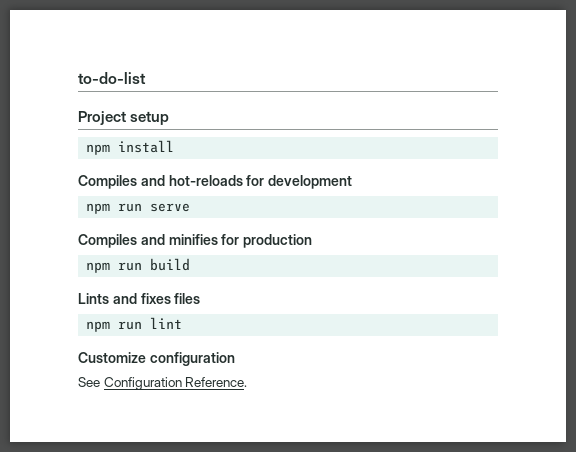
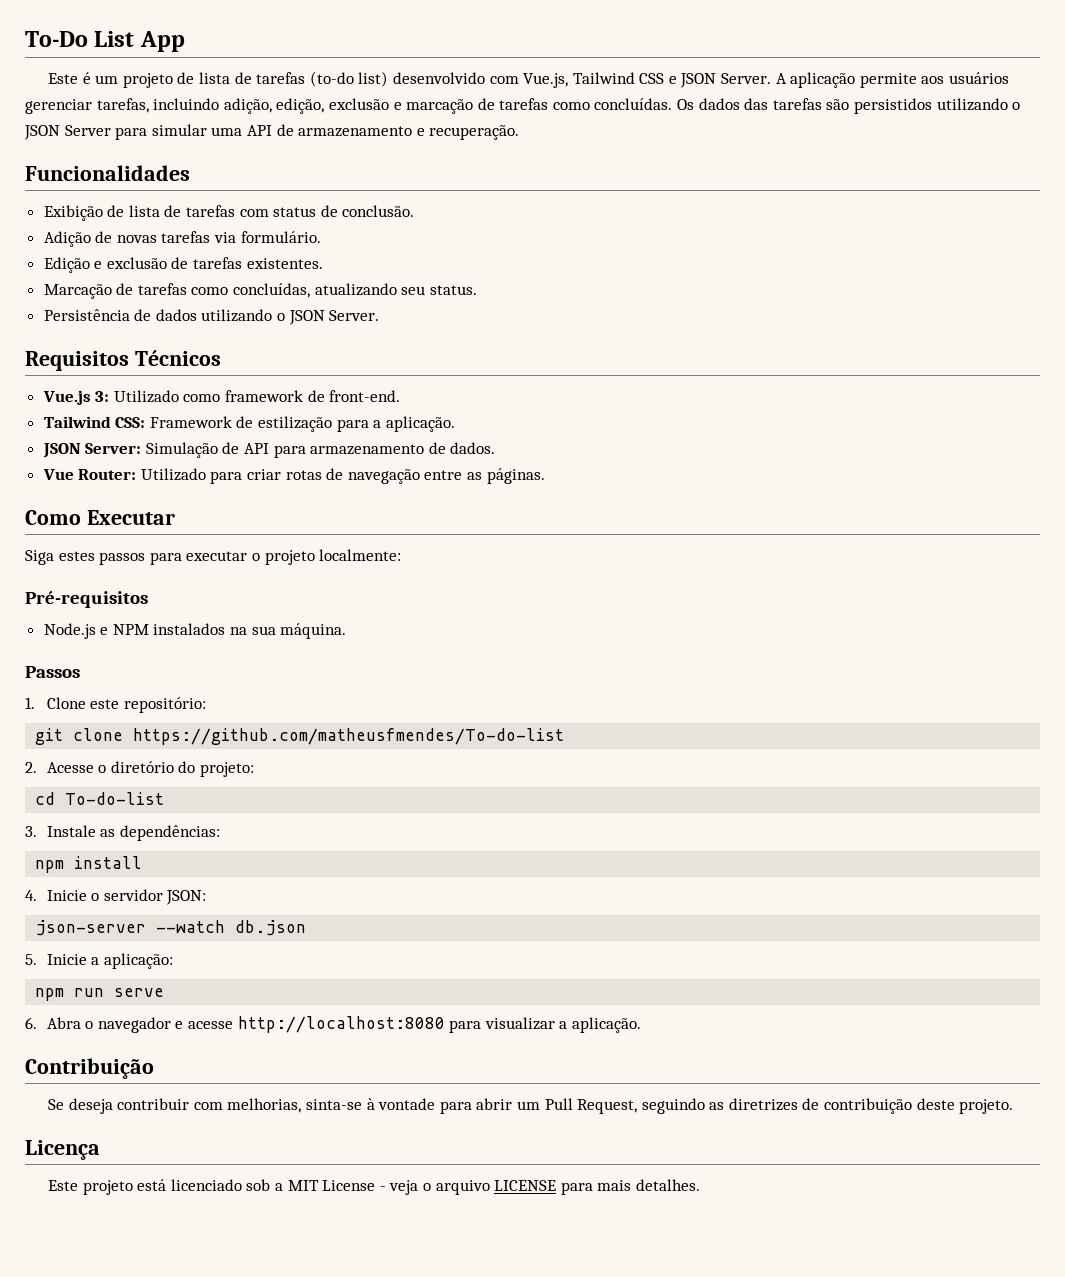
- to-do-list
- Project setup
+ To-Do List App
+ Este é um projeto de lista de tarefas (to-do list) desenvolvido com Vue.js, Tailwind CSS e JSON Server. A aplicação permite aos usuários gerenciar tarefas, incluindo adição, edição, exclusão e marcação de tarefas como concluídas. Os dados das tarefas são persistidos utilizando o JSON Server para simular uma API de armazenamento e recuperação.
+ Funcionalidades
+ Exibição de lista de tarefas com status de conclusão.
+ Adição de novas tarefas via formulário.
+ Edição e exclusão de tarefas existentes.
+ Marcação de tarefas como concluídas, atualizando seu status.
+ Persistência de dados utilizando o JSON Server.
+ Requisitos Técnicos
+ Vue.js 3: Utilizado como framework de front-end.
+ Tailwind CSS: Framework de estilização para a aplicação.
+ JSON Server: Simulação de API para armazenamento de dados.
+ Vue Router: Utilizado para criar rotas de navegação entre as páginas.
+ Como Executar
+ Siga estes passos para executar o projeto localmente:
+ Pré-requisitos
+ Node.js e NPM instalados na sua máquina.
+ Passos
+ 1. Clone este repositório:
+ git clone https://github.com/matheusfmendes/To-do-list
+ 2. Acesse o diretório do projeto:
+ cd To-do-list
+ 3. Instale as dependências:
  npm install
- Compiles and hot-reloads for development
+ 4. Inicie o servidor JSON:
+ json-server --watch db.json
+ 5. Inicie a aplicação:
  npm run serve
- Compiles and minifies for production
- npm run build
- Lints and fixes files
- npm run lint
- Customize configuration
- See Configuration Reference.
+ 6. Abra o navegador e acesse http://localhost:8080 para visualizar a aplicação.
+ Contribuição
+ Se deseja contribuir com melhorias, sinta-se à vontade para abrir um Pull Request, seguindo as diretrizes de contribuição deste projeto.
+ Licença
+ Este projeto está licenciado sob a MIT License - veja o arquivo LICENSE para mais detalhes.

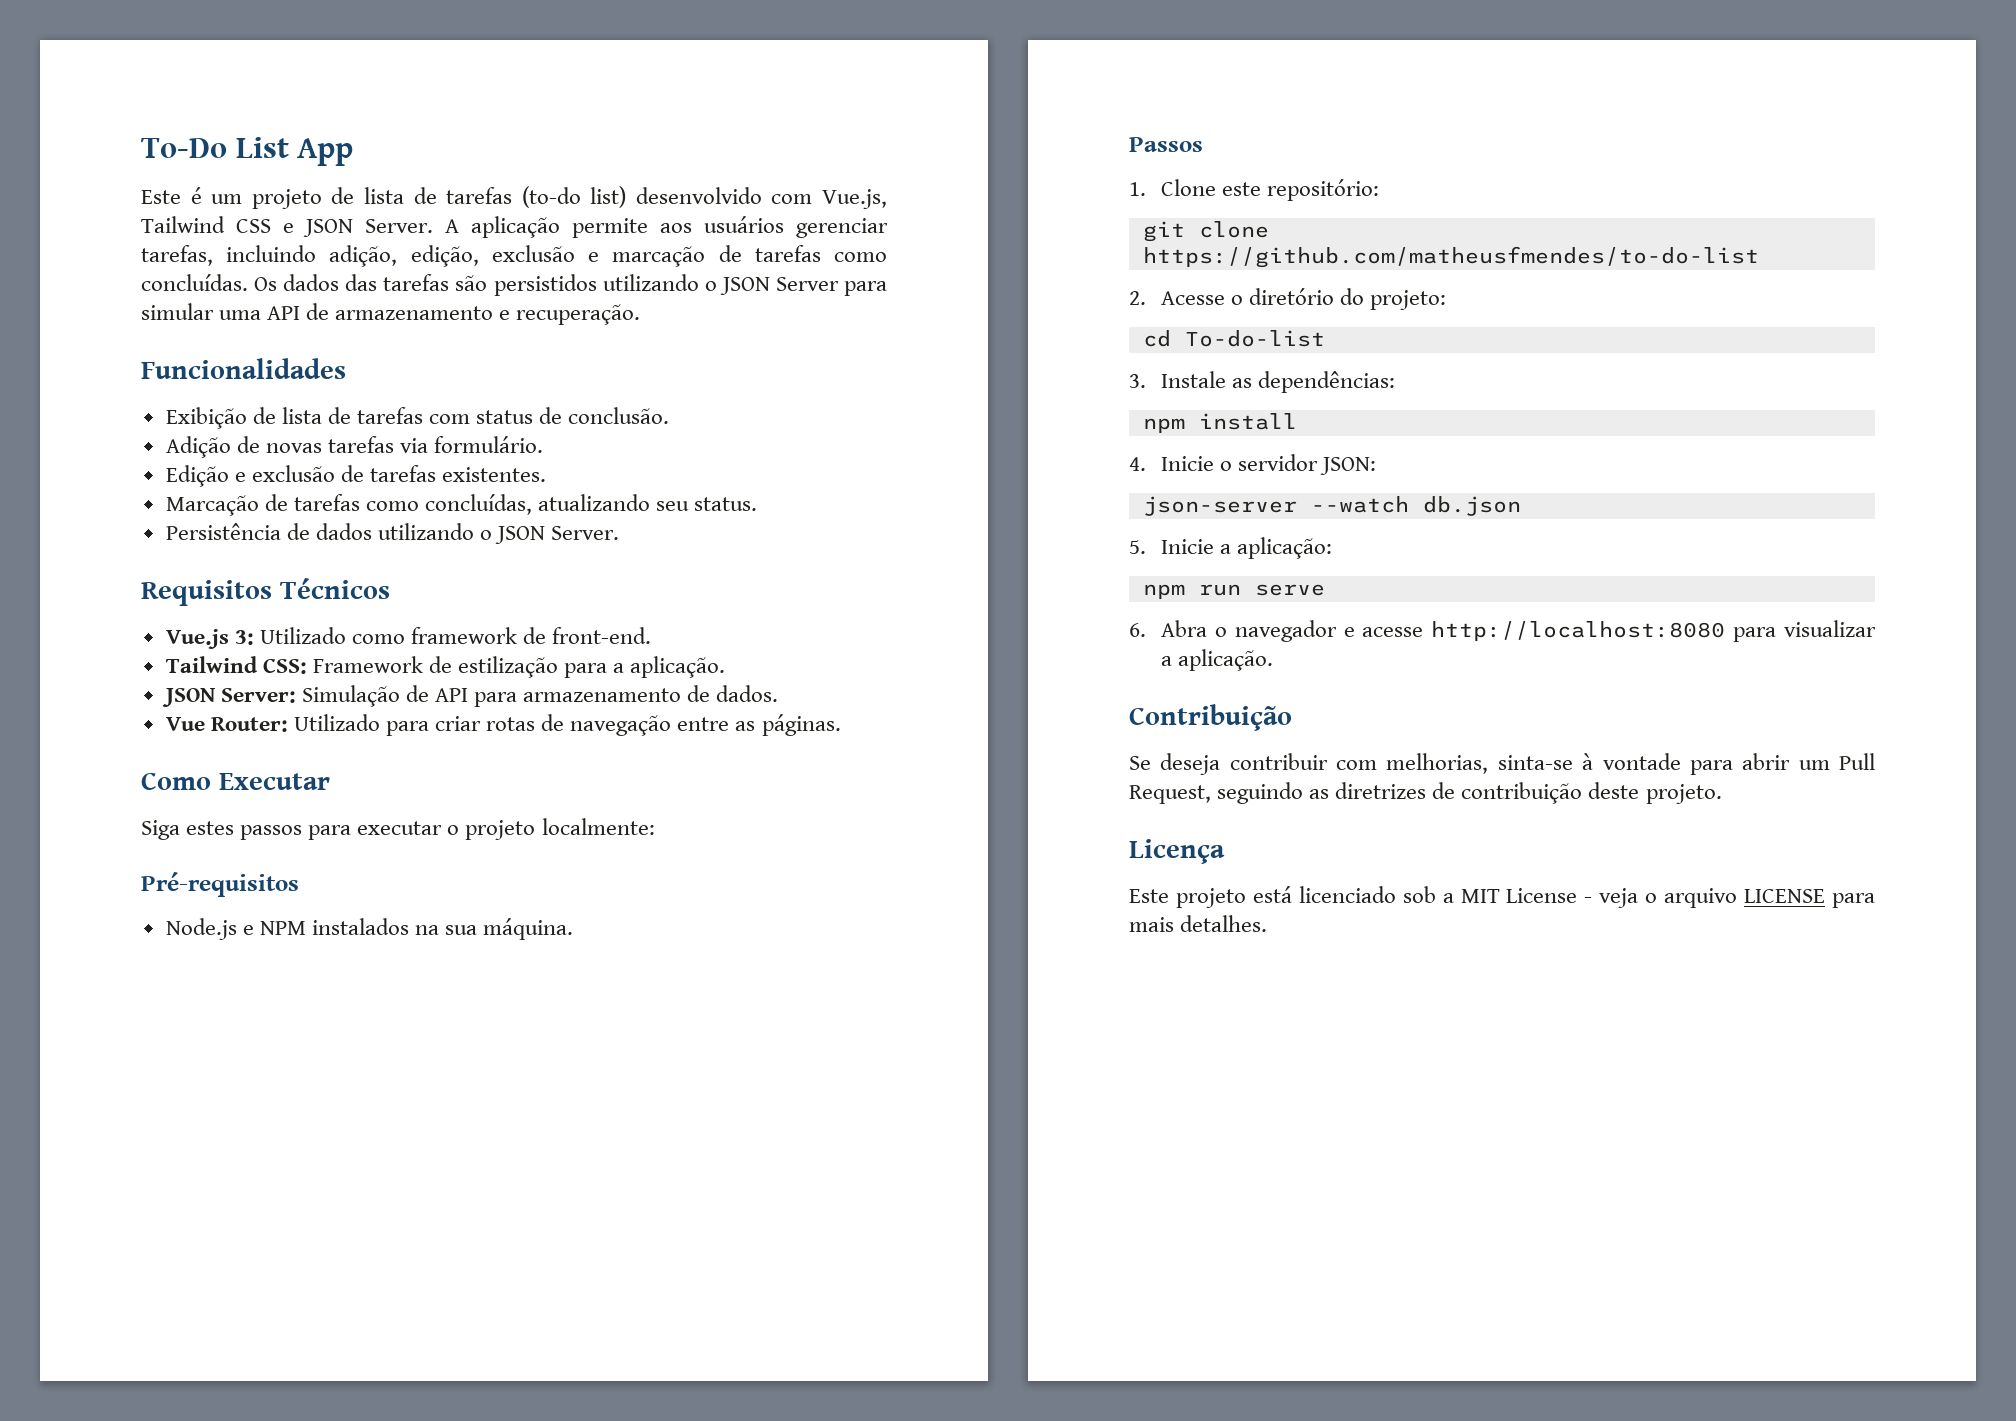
- git clone https://github.com/matheusfmendes/To-do-list
+ git clone https://github.com/matheusfmendes/to-do-list

